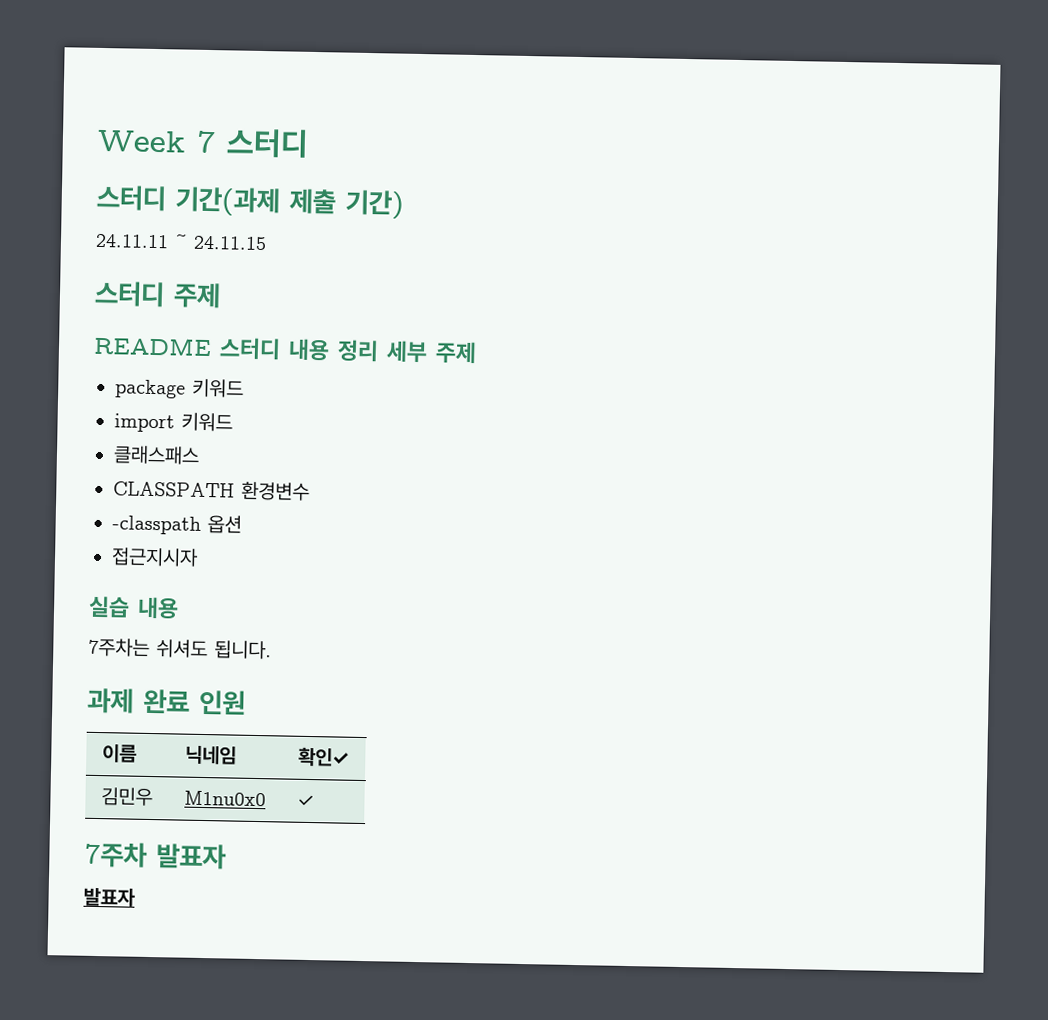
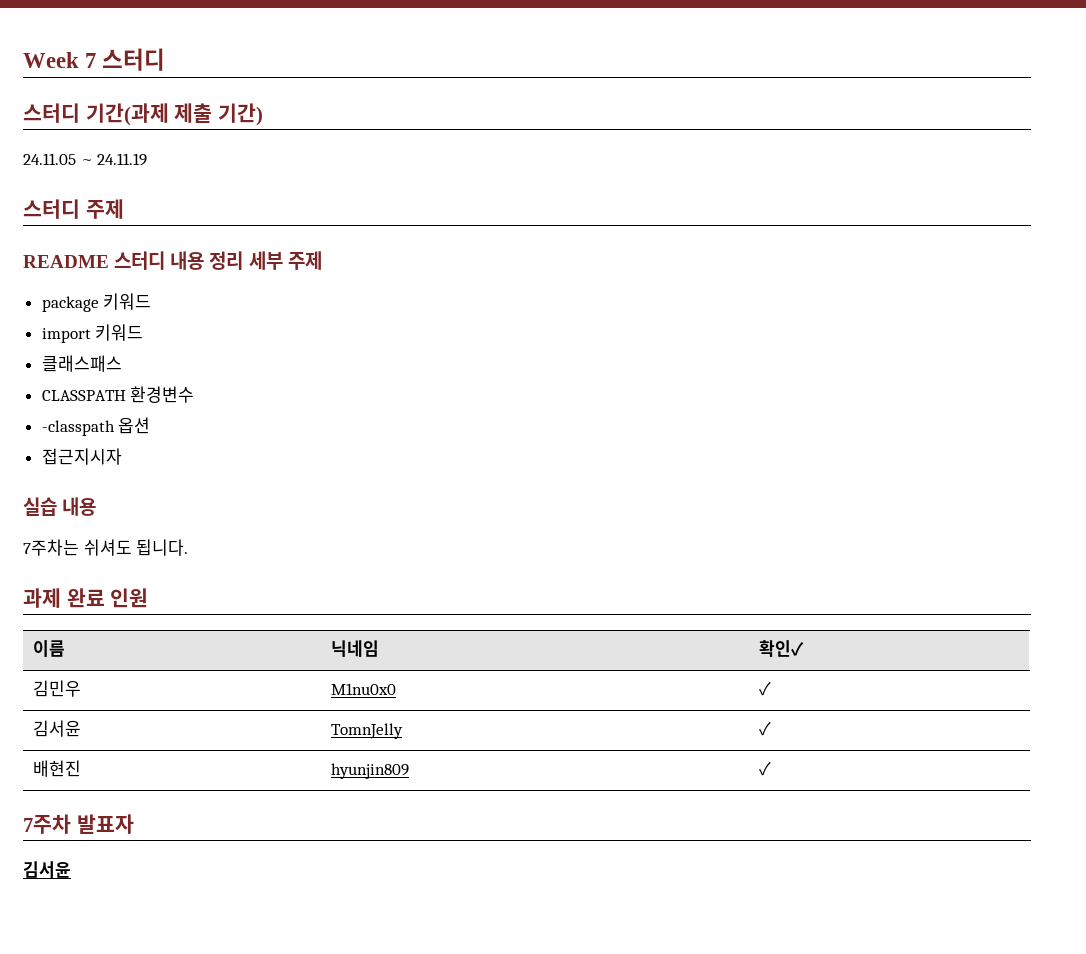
- 24.11.11 ~ 24.11.15
+ 24.11.05 ~ 24.11.19
+ 김서윤 | TomnJelly | ✓
+ 배현진 | hyunjin809 | ✓
  7주차 발표자
- 발표자
+ 김서윤

